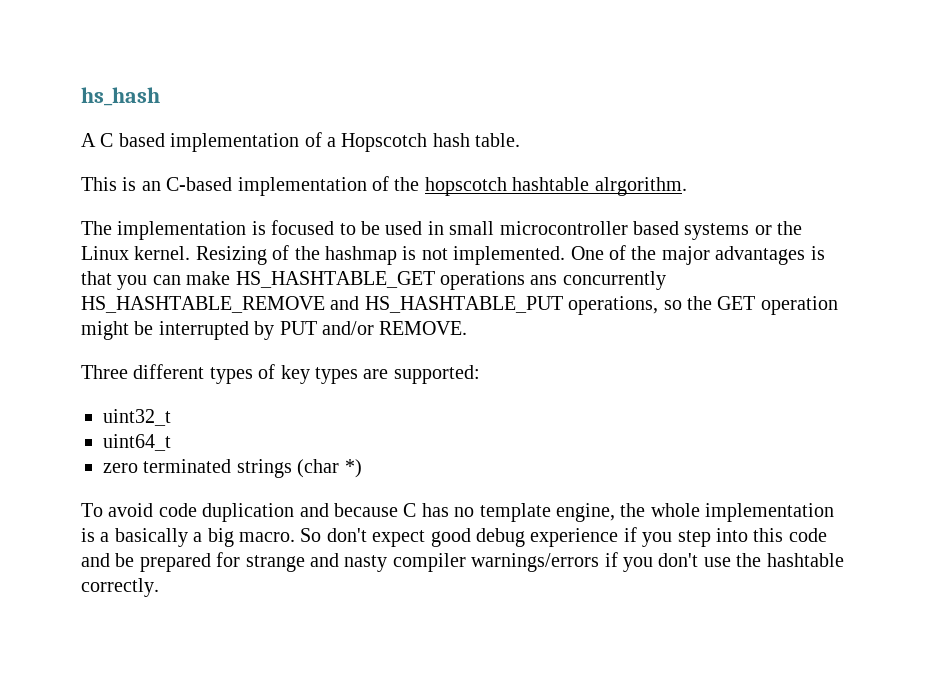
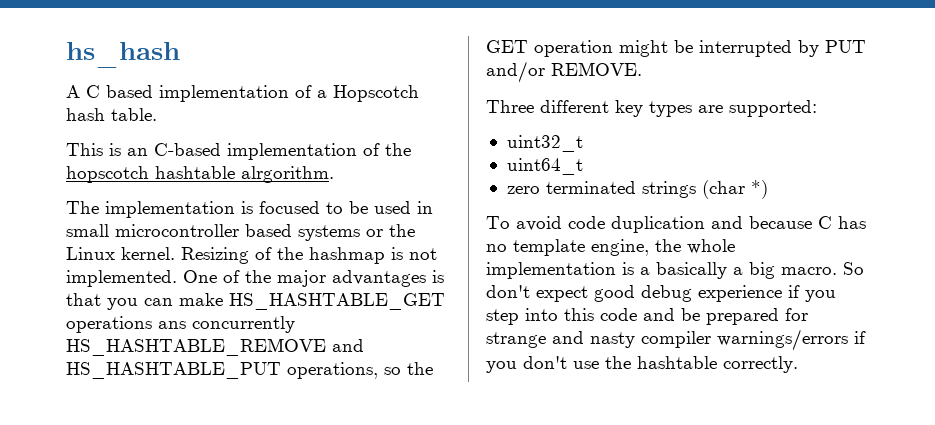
- Three different types of key types are supported:
+ Three different key types are supported:

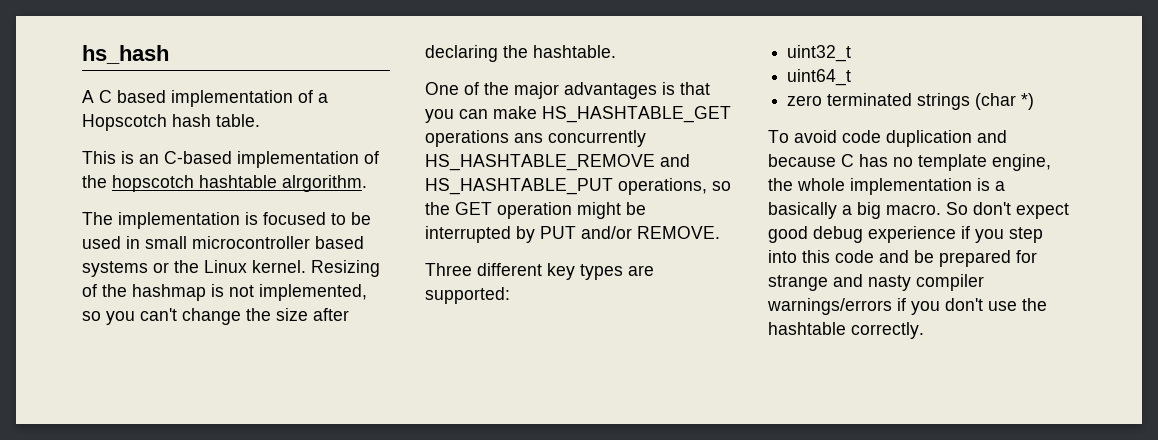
- Resizing of the hashmap is not implemented. One of the major advantages is that you can make HS_HASHTABLE_GET operations ans concurrently HS_HASHTABLE_REMOVE and HS_HASHTABLE_PUT operations, so the GET operation might be interrupted by PUT and/or REMOVE.
+ Resizing of the hashmap is not implemented, so you can't change the size after declaring the hashtable.
+ One of the major advantages is that you can make HS_HASHTABLE_GET operations ans concurrently HS_HASHTABLE_REMOVE and HS_HASHTABLE_PUT operations, so the GET operation might be interrupted by PUT and/or REMOVE.

